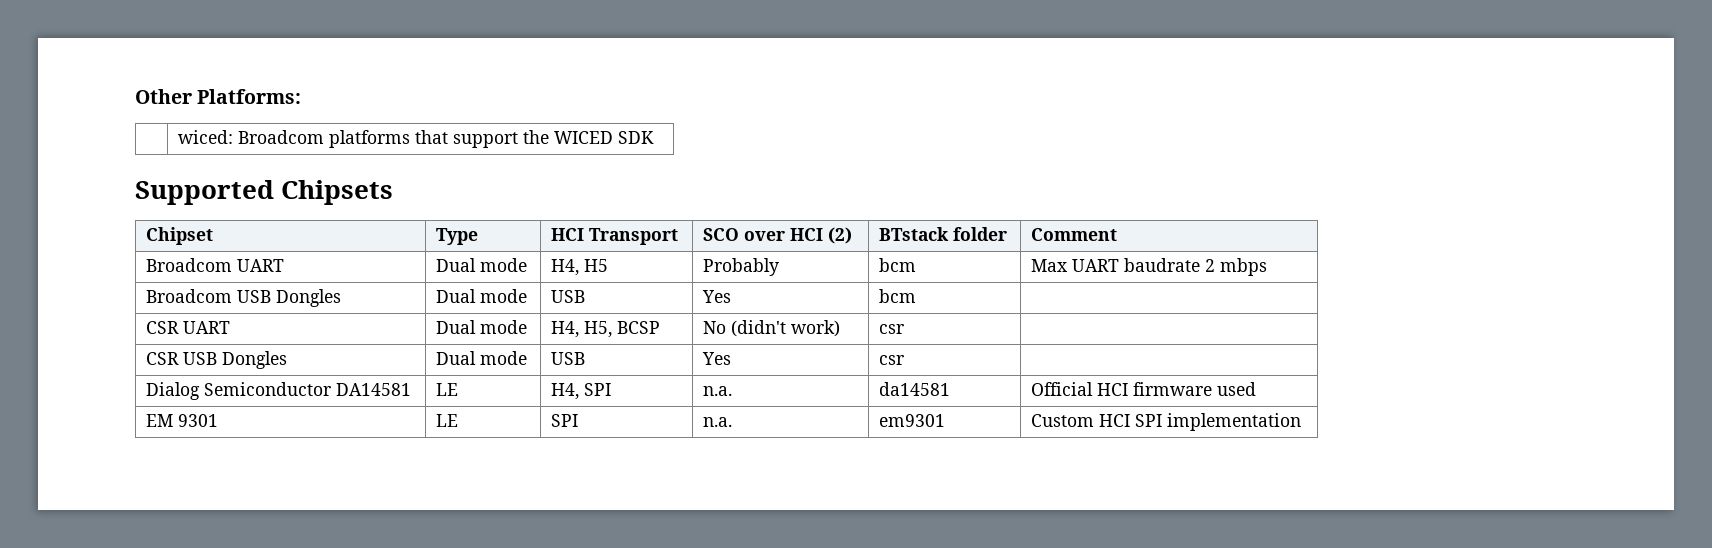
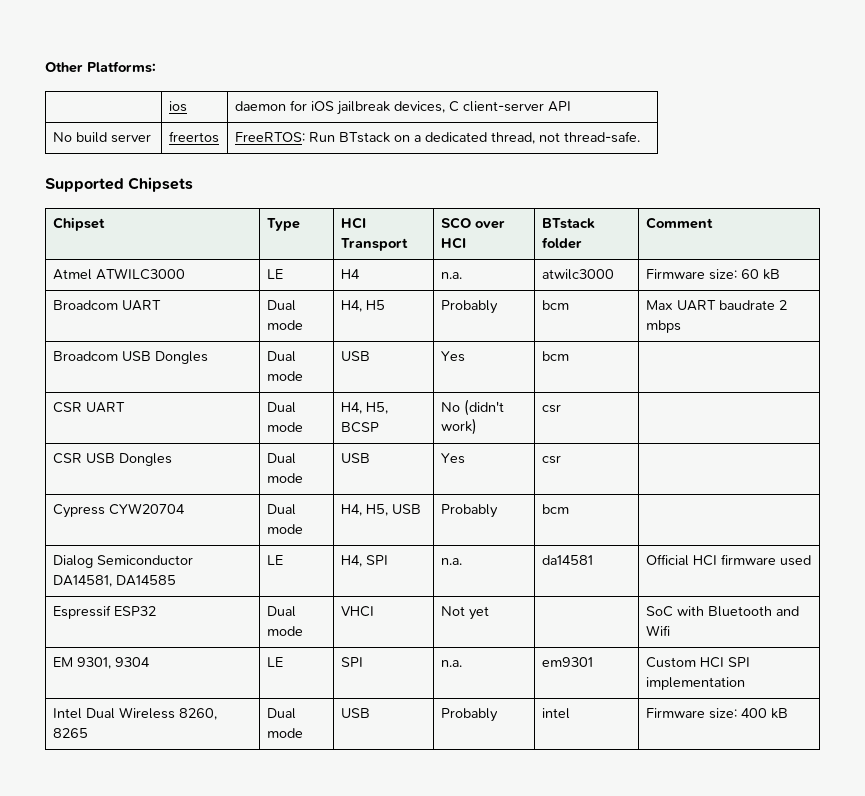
- | wiced: Broadcom platforms that support the WICED SDK
+ | ios | daemon for iOS jailbreak devices, C client-server API
+ No build server | freertos | FreeRTOS: Run BTstack on a dedicated thread, not thread-safe.
- Chipset | Type | HCI Transport | SCO over HCI (2) | BTstack folder | Comment
+ Chipset | Type | HCI Transport | SCO over HCI | BTstack folder | Comment
+ Atmel ATWILC3000 | LE | H4 | n.a. | atwilc3000 | Firmware size: 60 kB
+ Cypress CYW20704 | Dual mode | H4, H5, USB | Probably | bcm |
- Dialog Semiconductor DA14581 | LE | H4, SPI | n.a. | da14581 | Official HCI firmware used
+ Dialog Semiconductor DA14581, DA14585 | LE | H4, SPI | n.a. | da14581 | Official HCI firmware used
+ Espressif ESP32 | Dual mode | VHCI | Not yet | | SoC with Bluetooth and Wifi
- EM 9301 | LE | SPI | n.a. | em9301 | Custom HCI SPI implementation
+ EM 9301, 9304 | LE | SPI | n.a. | em9301 | Custom HCI SPI implementation
+ Intel Dual Wireless 8260, 8265 | Dual mode | USB | Probably | intel | Firmware size: 400 kB

